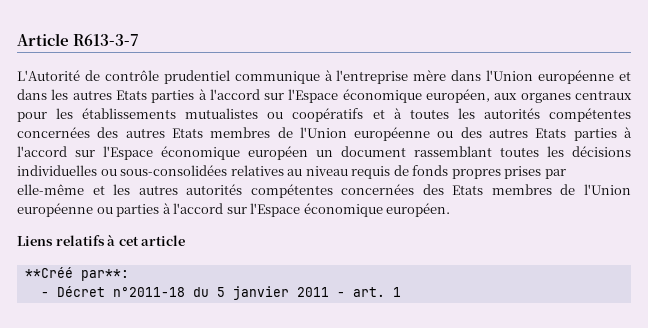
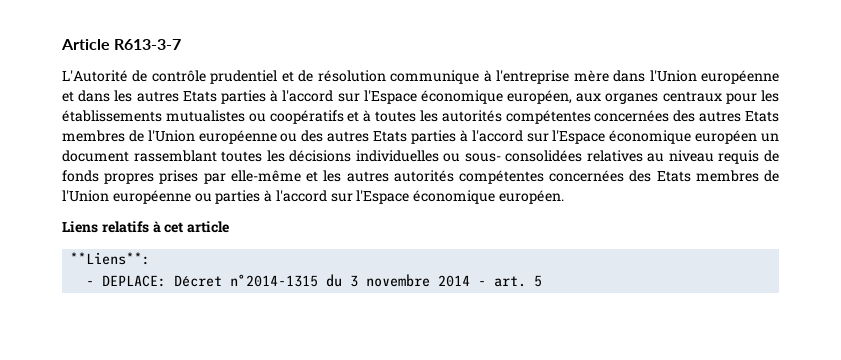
- L'Autorité de contrôle prudentiel communique à l'entreprise mère dans l'Union européenne et dans les autres Etats parties à l'accord sur l'Espace économique européen, aux organes centraux pour les établissements mutualistes ou coopératifs et à toutes les autorités compétentes concernées des autres Etats membres de l'Union européenne ou des autres Etats parties à l'accord sur l'Espace économique européen un document rassemblant toutes les décisions individuelles ou sous-consolidées relatives au niveau requis de fonds propres prises par elle-même et les autres autorités compétentes concernées des Etats membres de l'Union européenne ou parties à l'accord sur l'Espace économique européen.
+ L'Autorité de contrôle prudentiel et de résolution communique à l'entreprise mère dans l'Union européenne et dans les autres Etats parties à l'accord sur l'Espace économique européen, aux organes centraux pour les établissements mutualistes ou coopératifs et à toutes les autorités compétentes concernées des autres Etats membres de l'Union européenne ou des autres Etats parties à l'accord sur l'Espace économique européen un document rassemblant toutes les décisions individuelles ou sous- consolidées relatives au niveau requis de fonds propres prises par elle-même et les autres autorités compétentes concernées des Etats membres de l'Union européenne ou parties à l'accord sur l'Espace économique européen.
- **Créé par**:
- - Décret n°2011-18 du 5 janvier 2011 - art. 1
+ **Liens**:
+ - DEPLACE: Décret n°2014-1315 du 3 novembre 2014 - art. 5

